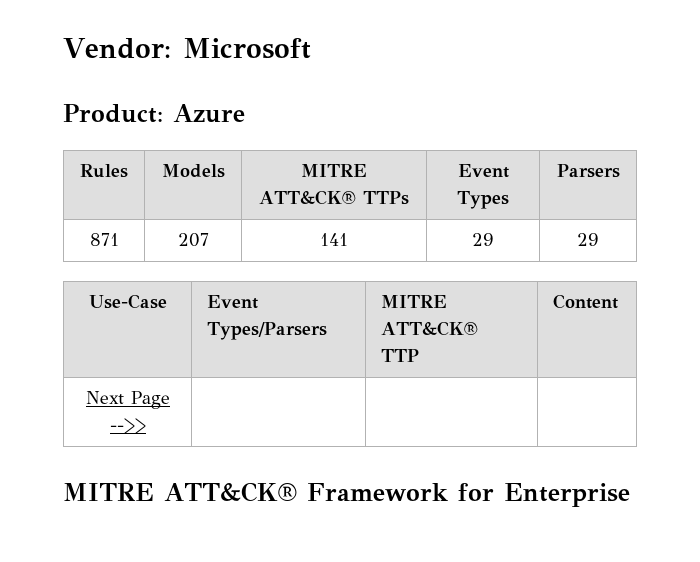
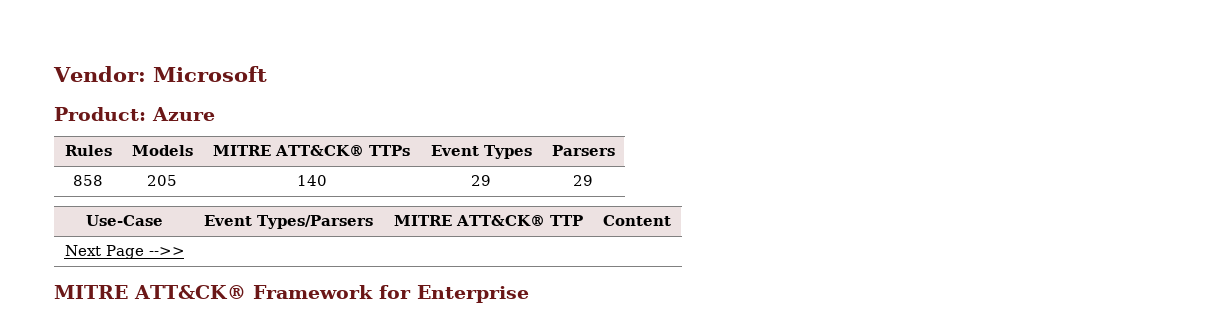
- 871 | 207 | 141 | 29 | 29
+ 858 | 205 | 140 | 29 | 29

